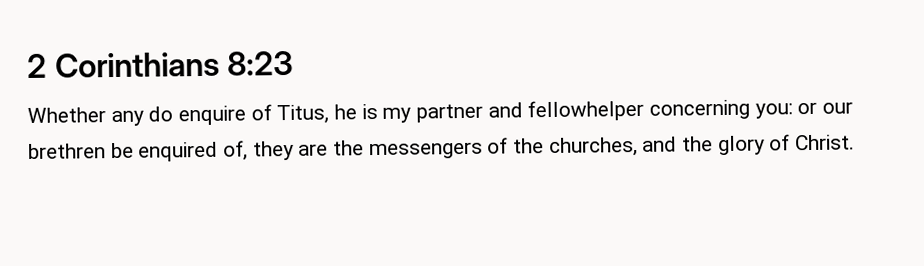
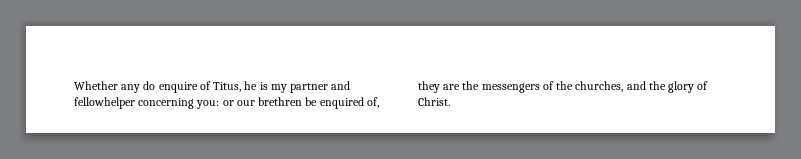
- 2 Corinthians 8:23

